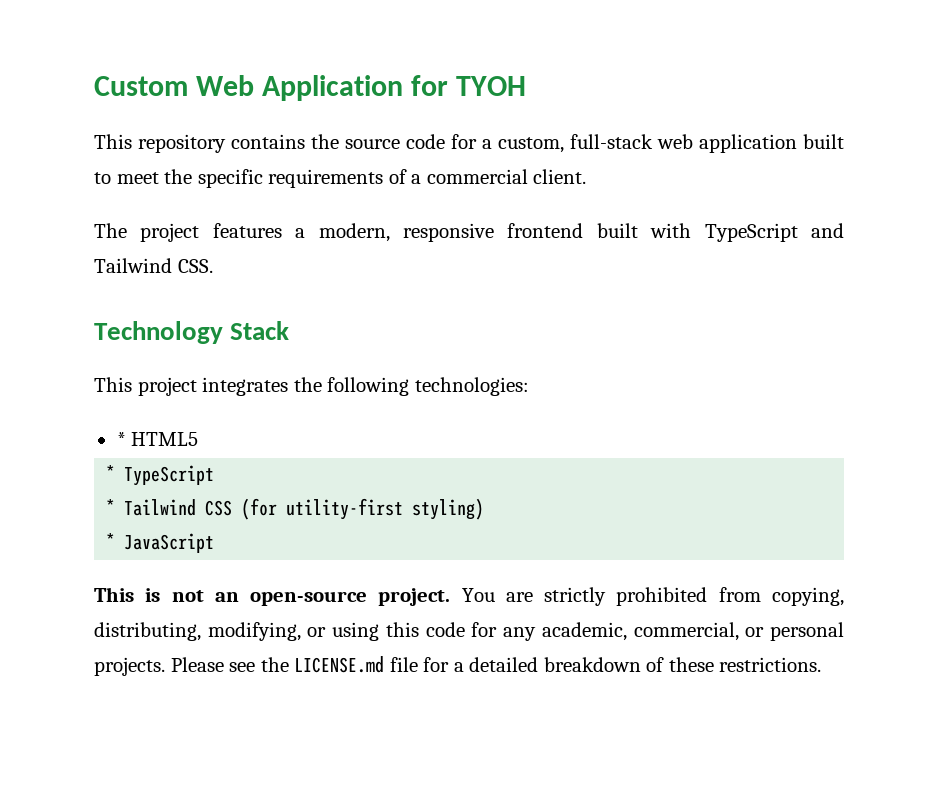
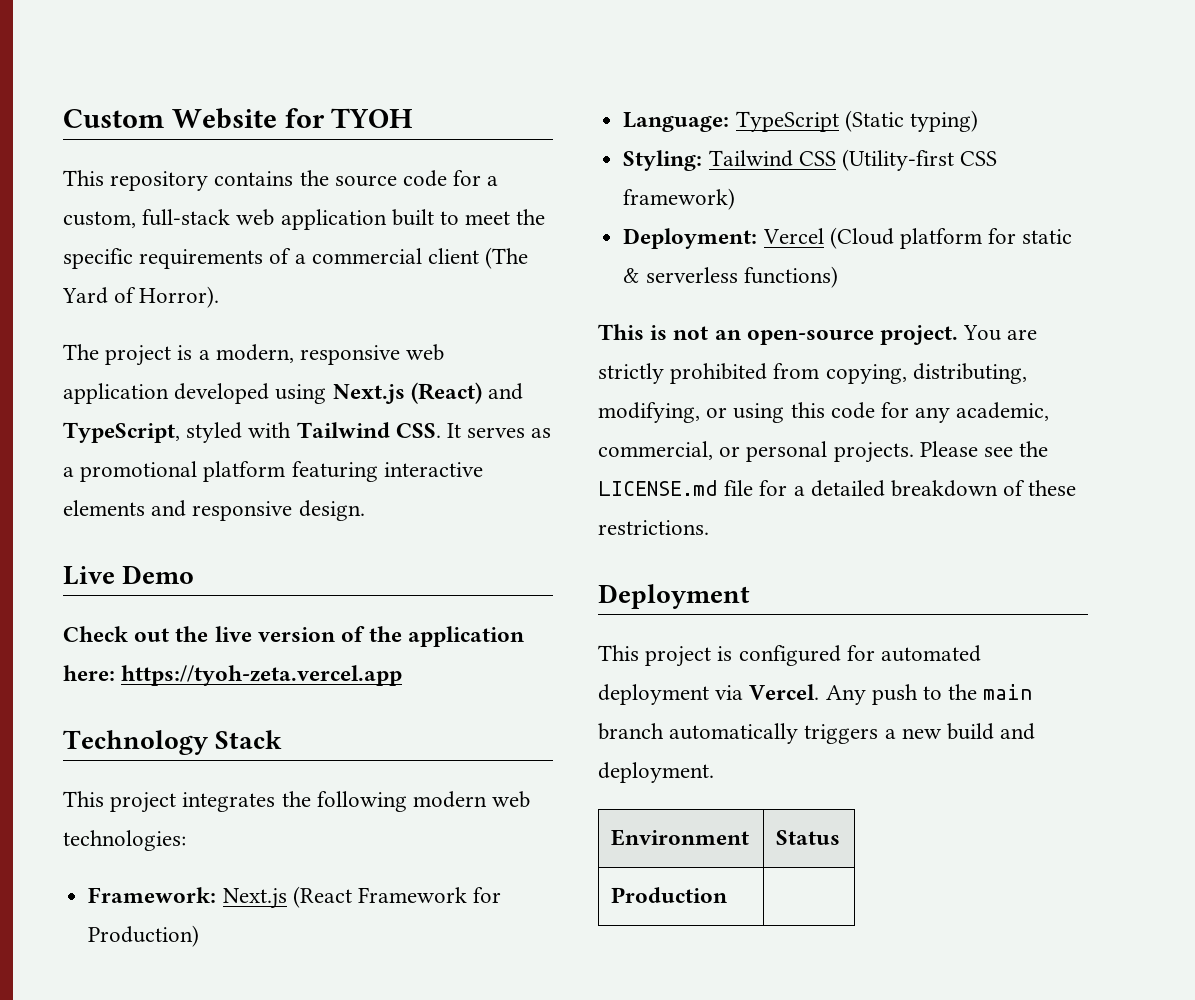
- Custom Web Application for TYOH
+ Custom Website for TYOH
- This repository contains the source code for a custom, full-stack web application built to meet the specific requirements of a commercial client.
+ This repository contains the source code for a custom, full-stack web application built to meet the specific requirements of a commercial client (The Yard of Horror).
- The project features a modern, responsive frontend built with TypeScript and Tailwind CSS.
+ The project is a modern, responsive web application developed using Next.js (React) and TypeScript, styled with Tailwind CSS. It serves as a promotional platform featuring interactive elements and responsive design.
+ Live Demo
+ Check out the live version of the application here: https://tyoh-zeta.vercel.app
- This project integrates the following technologies:
+ This project integrates the following modern web technologies:
- * HTML5
- * TypeScript
- * Tailwind CSS (for utility-first styling)
- * JavaScript
+ Framework: Next.js (React Framework for Production)
+ Language: TypeScript (Static typing)
+ Styling: Tailwind CSS (Utility-first CSS framework)
+ Deployment: Vercel (Cloud platform for static & serverless functions)
+ Deployment
+ This project is configured for automated deployment via Vercel. Any push to the main branch automatically triggers a new build and deployment.
+ Environment | Status
+ Production |

